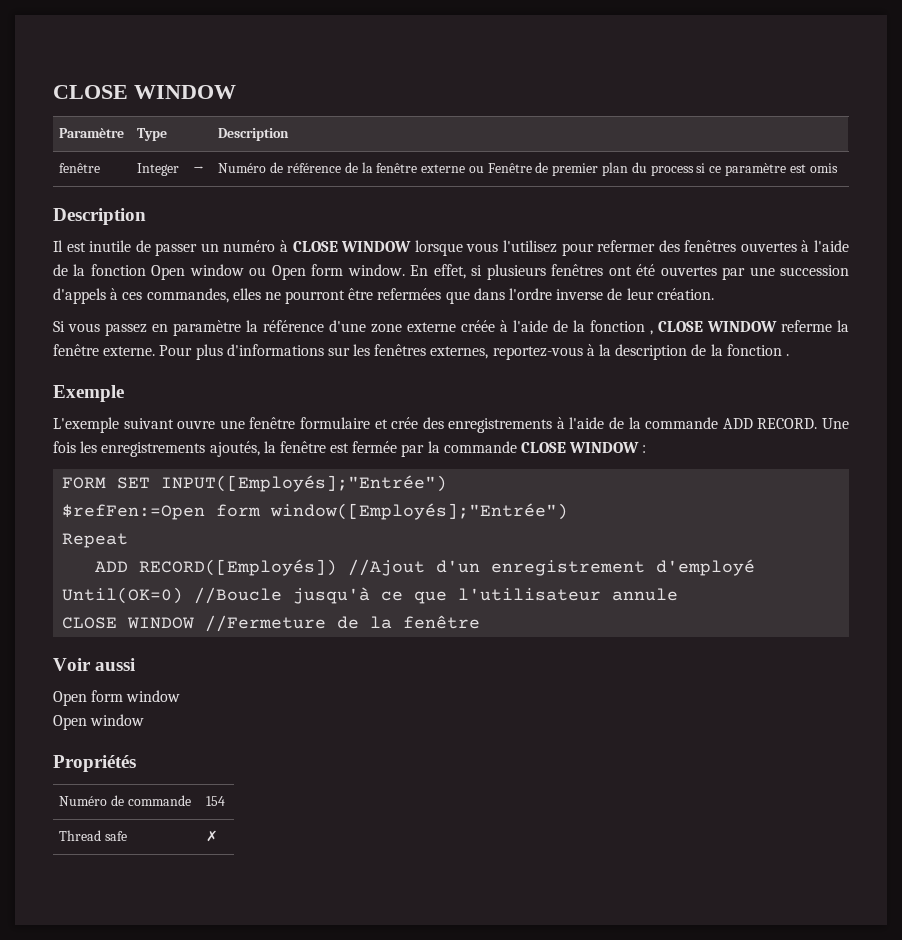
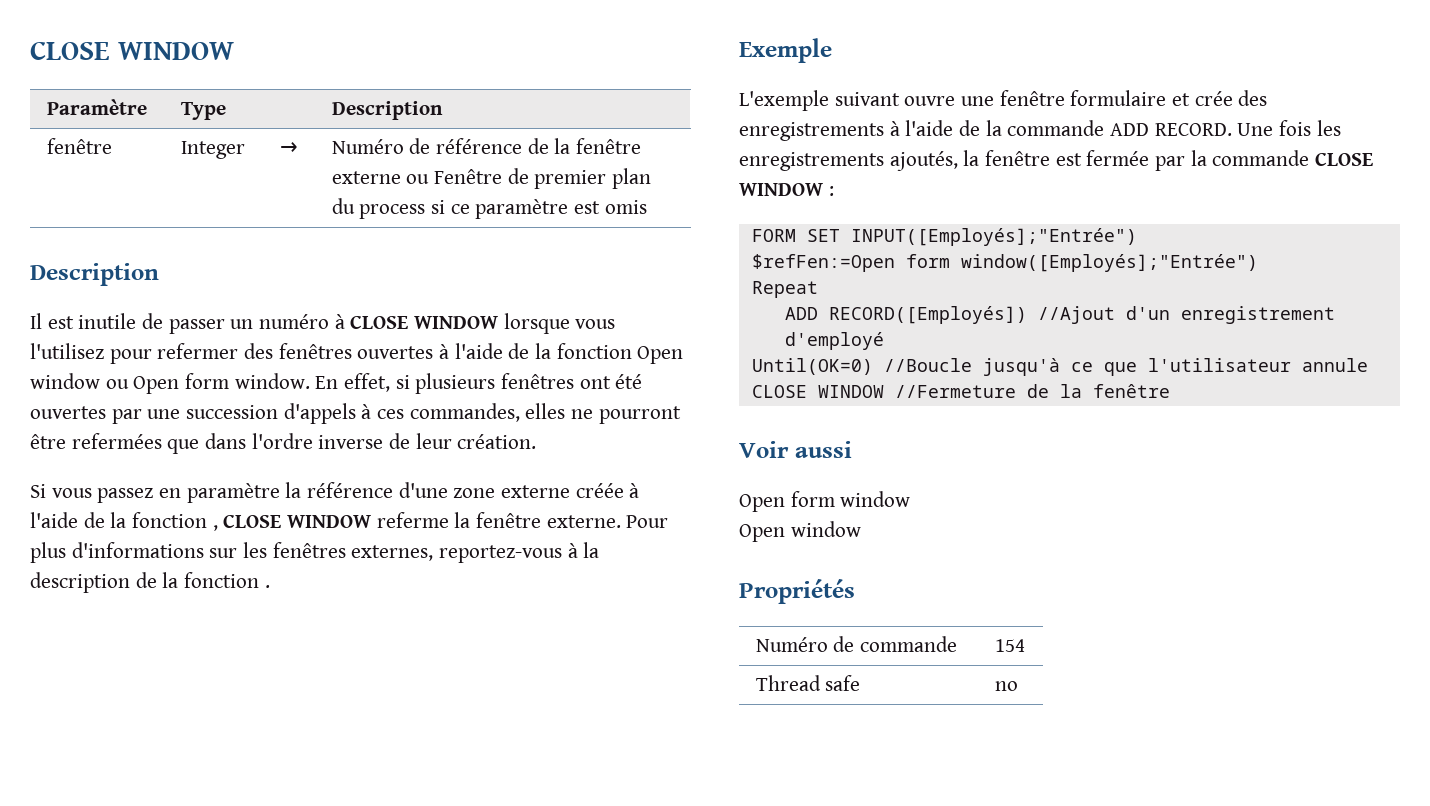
- Thread safe | ✗
+ Thread safe | no

